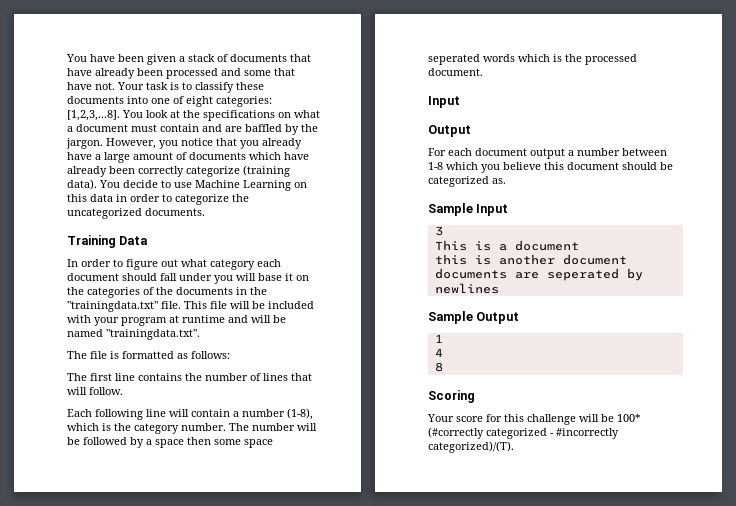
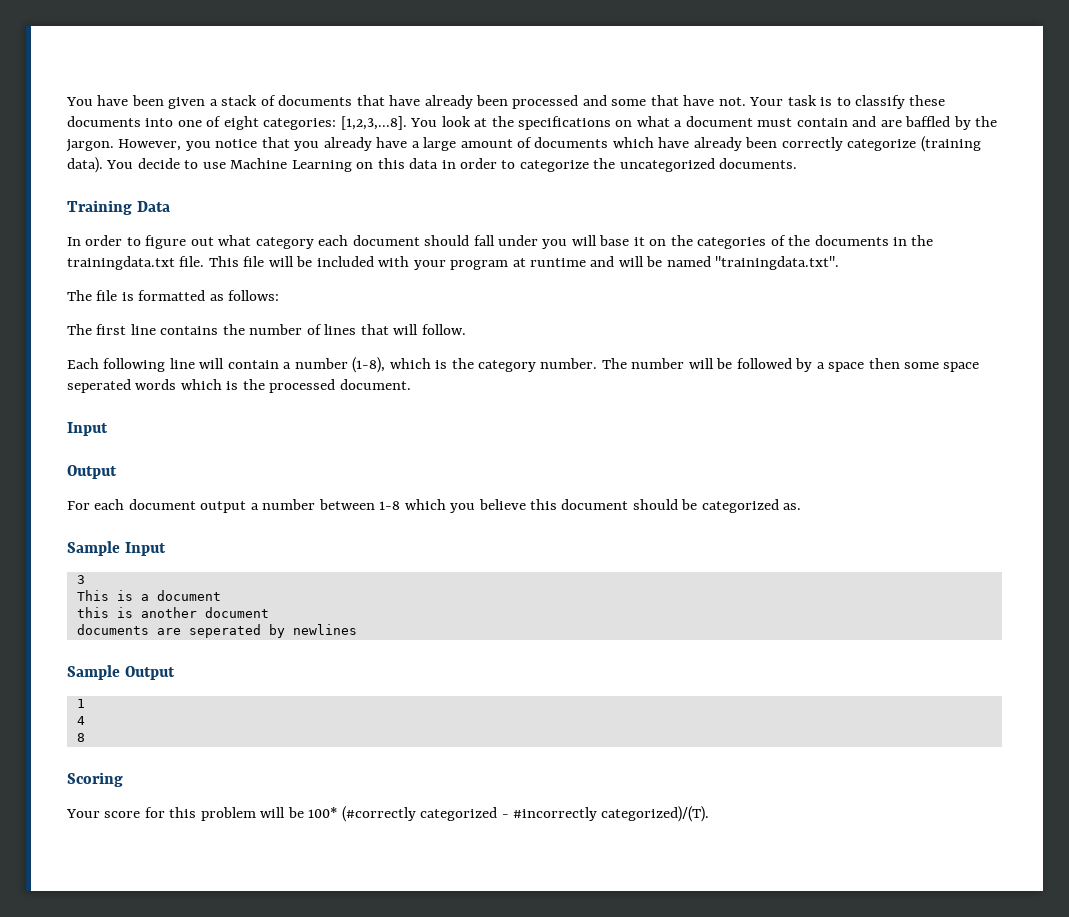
- In order to figure out what category each document should fall under you will base it on the categories of the documents in the "trainingdata.txt" file.
+ In order to figure out what category each document should fall under you will base it on the categories of the documents in the trainingdata.txt file.
- Your score for this challenge will be 100* (#correctly categorized - #incorrectly categorized)/(T).
+ Your score for this problem will be 100* (#correctly categorized - #incorrectly categorized)/(T).

